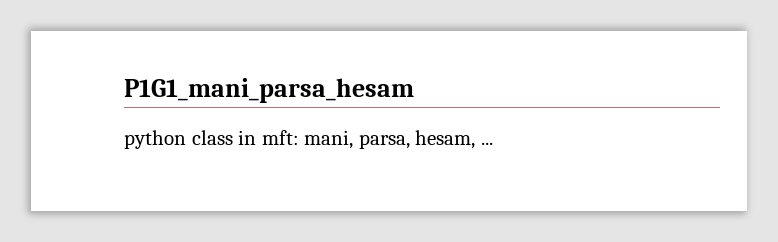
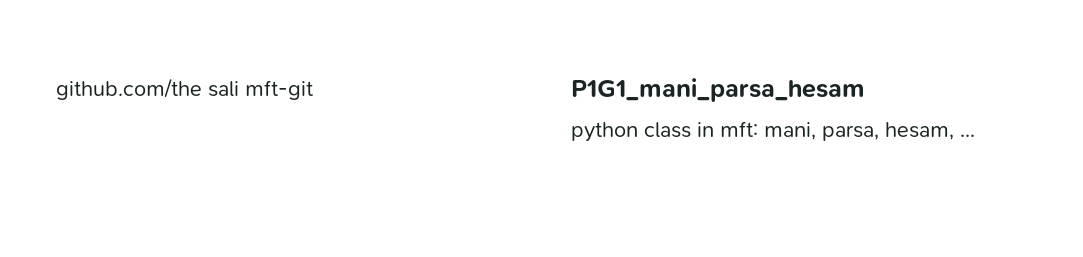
+ github.com/the sali mft-git

